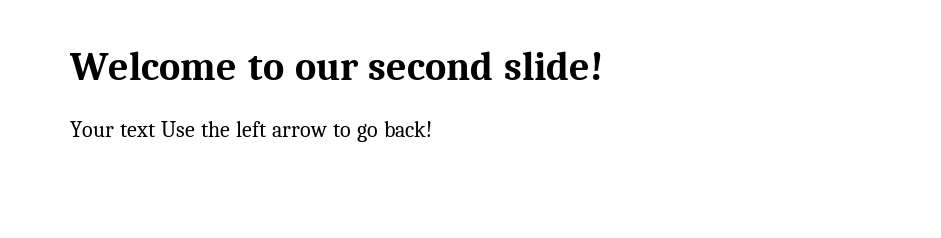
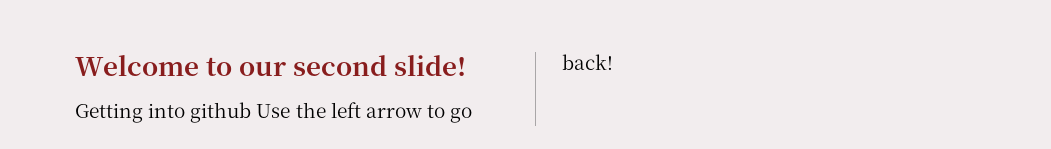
- Your text Use the left arrow to go back!
+ Getting into github Use the left arrow to go back!

